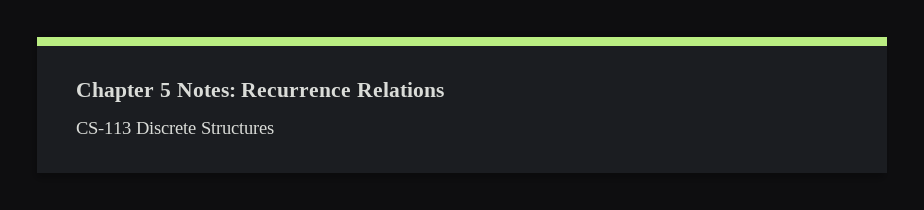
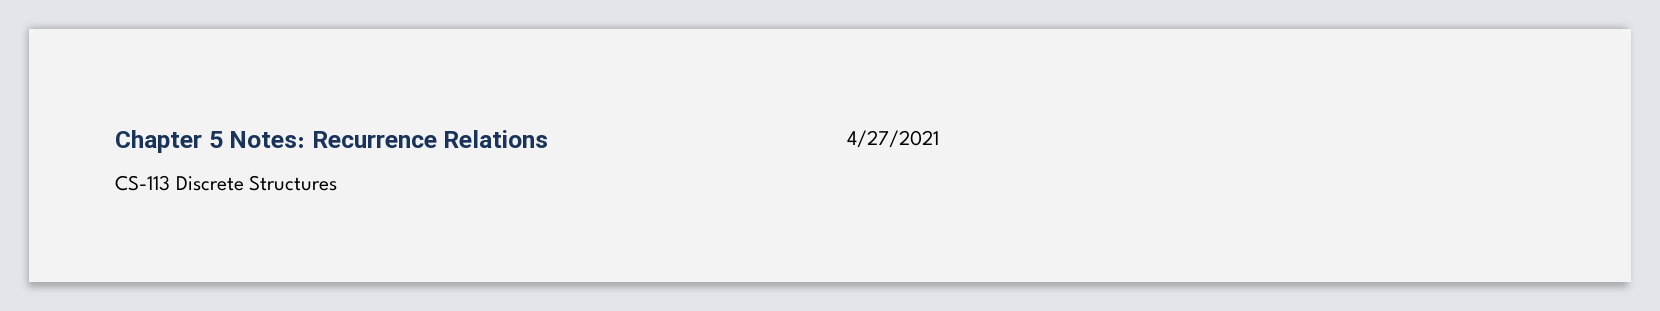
+ 4/27/2021

